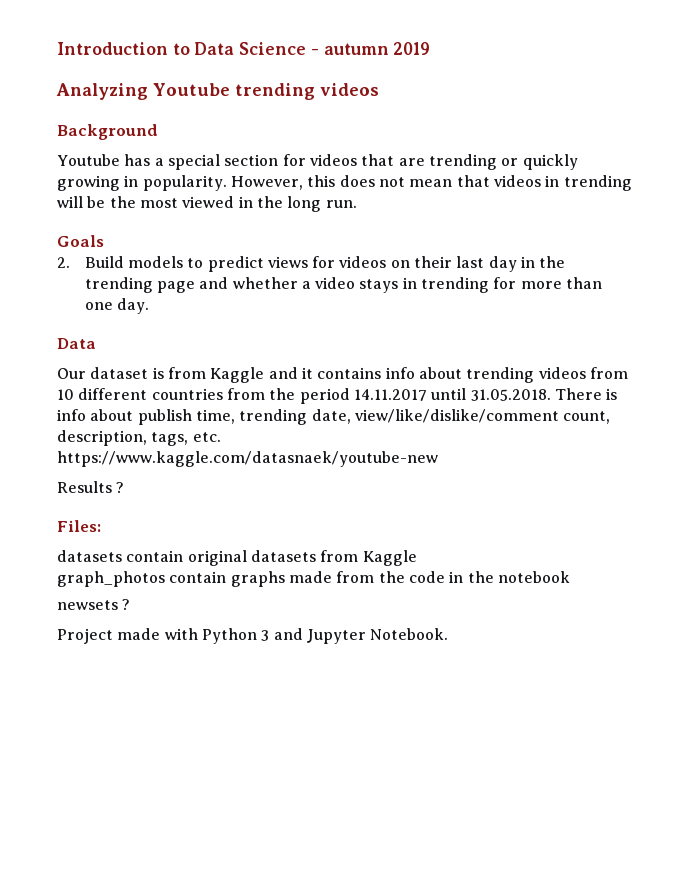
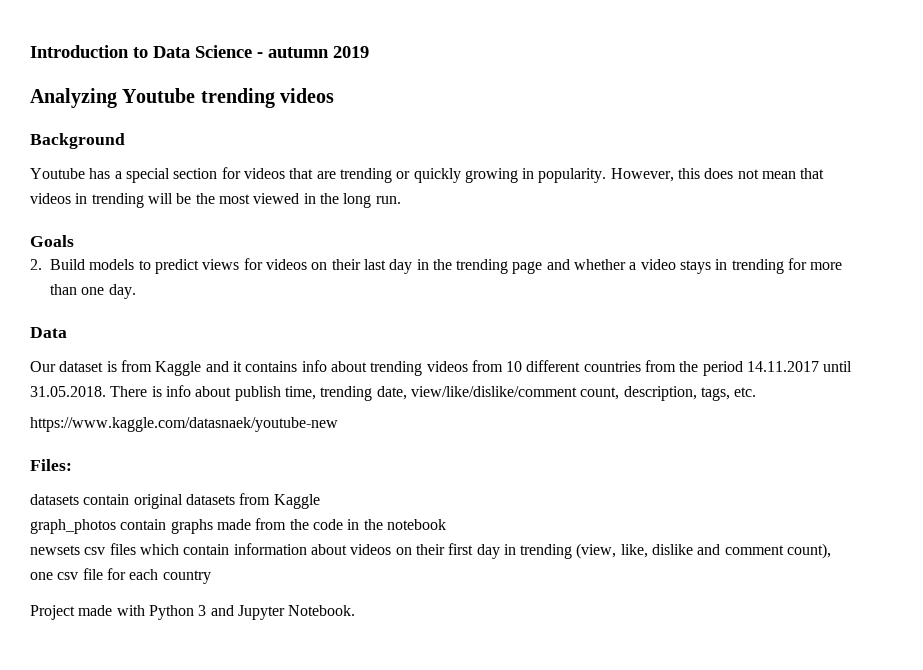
- Results ?
- newsets ?
+ newsets csv files which contain information about videos on their first day in trending (view, like, dislike and comment count), one csv file for each country

